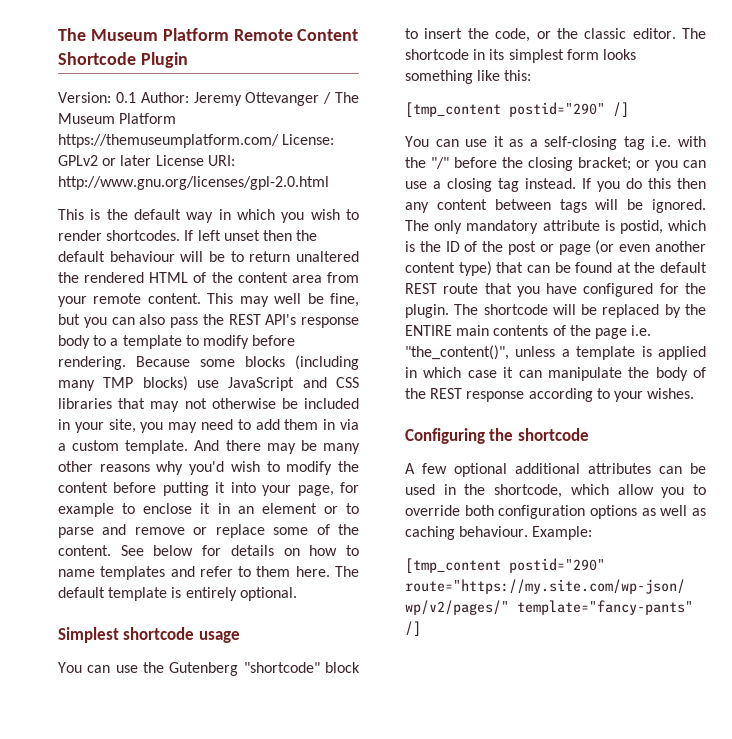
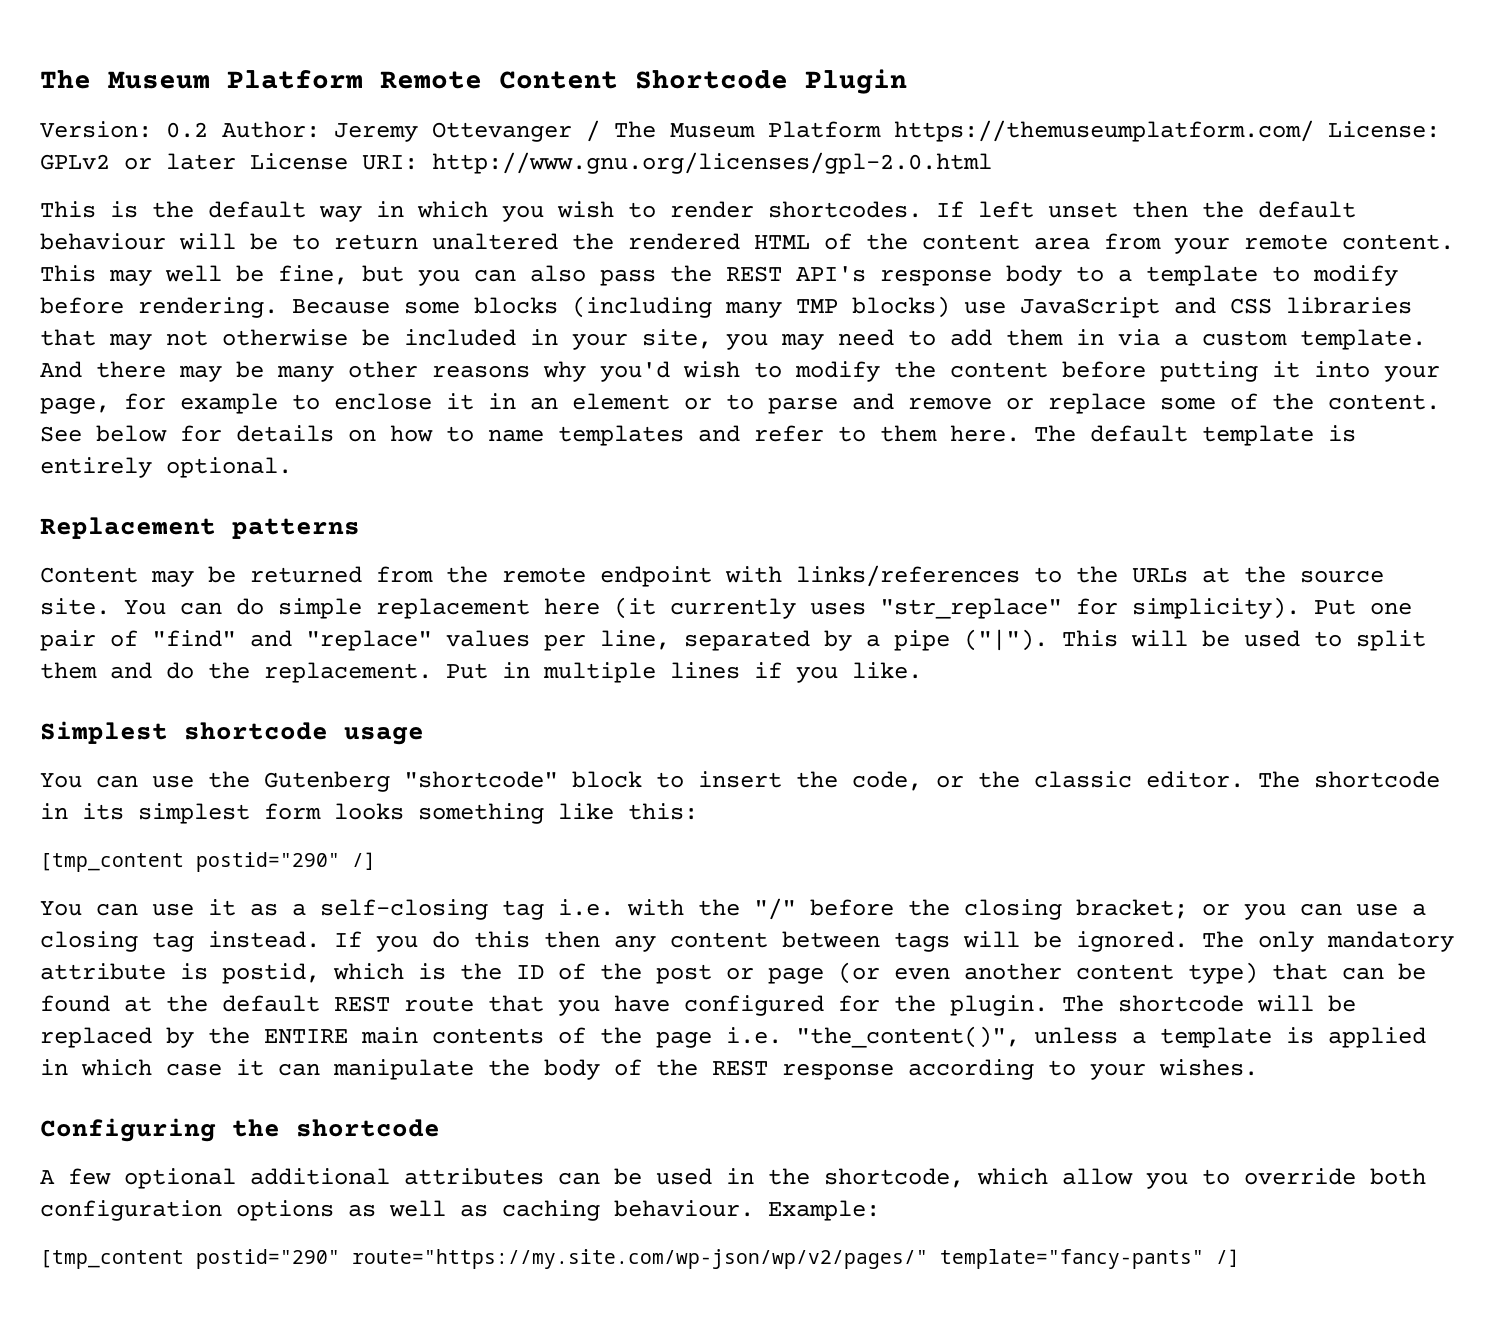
- Version: 0.1 Author: Jeremy Ottevanger / The Museum Platform https://themuseumplatform.com/ License: GPLv2 or later License URI: http://www.gnu.org/licenses/gpl-2.0.html
+ Version: 0.2 Author: Jeremy Ottevanger / The Museum Platform https://themuseumplatform.com/ License: GPLv2 or later License URI: http://www.gnu.org/licenses/gpl-2.0.html
+ Replacement patterns
+ Content may be returned from the remote endpoint with links/references to the URLs at the source site. You can do simple replacement here (it currently uses "str_replace" for simplicity). Put one pair of "find" and "replace" values per line, separated by a pipe ("|"). This will be used to split them and do the replacement. Put in multiple lines if you like.

